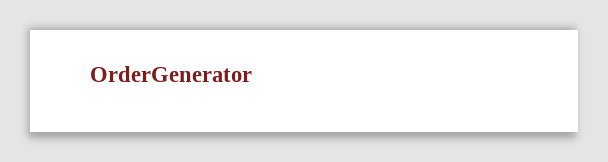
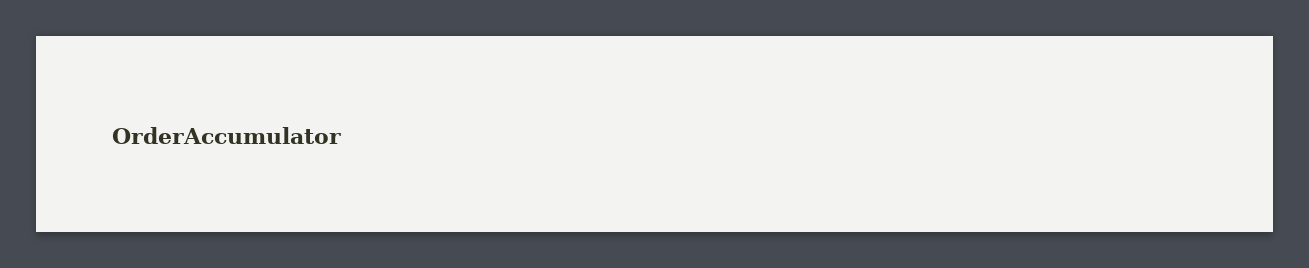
- OrderGenerator
+ OrderAccumulator

